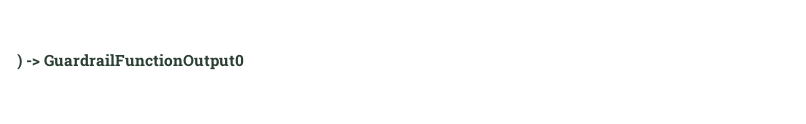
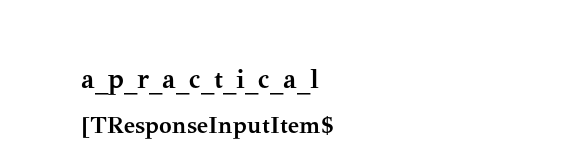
- ) -> GuardrailFunctionOutput0
+ a_p_r_a_c_t_i_c_a_l
+ [TResponseInputItem$

